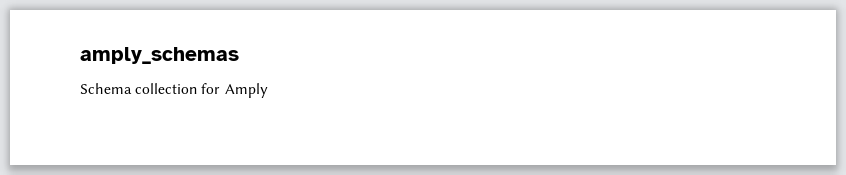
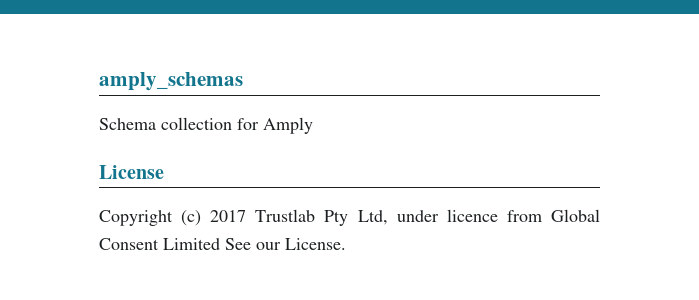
+ License
+ Copyright (c) 2017 Trustlab Pty Ltd, under licence from Global Consent Limited See our License.

